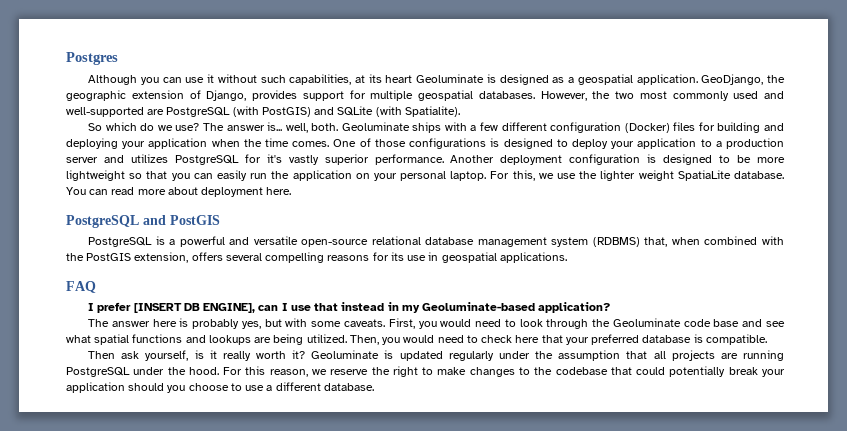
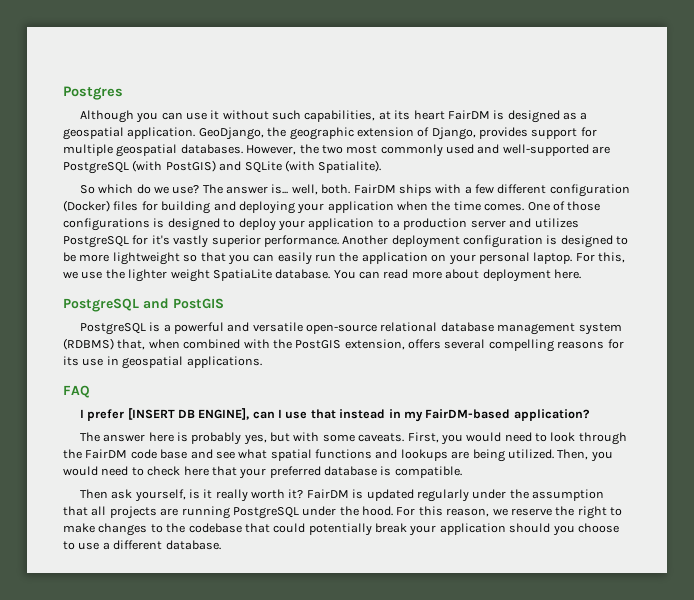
- Although you can use it without such capabilities, at its heart Geoluminate is designed as a geospatial application.
+ Although you can use it without such capabilities, at its heart FairDM is designed as a geospatial application.
- Geoluminate ships with a few different configuration (Docker) files for building and deploying your application when the time comes.
+ FairDM ships with a few different configuration (Docker) files for building and deploying your application when the time comes.
- I prefer [INSERT DB ENGINE], can I use that instead in my Geoluminate-based application?
+ I prefer [INSERT DB ENGINE], can I use that instead in my FairDM-based application?
- First, you would need to look through the Geoluminate code base and see what spatial functions and lookups are being utilized.
+ First, you would need to look through the FairDM code base and see what spatial functions and lookups are being utilized.
- Geoluminate is updated regularly under the assumption that all projects are running PostgreSQL under the hood.
+ FairDM is updated regularly under the assumption that all projects are running PostgreSQL under the hood.

